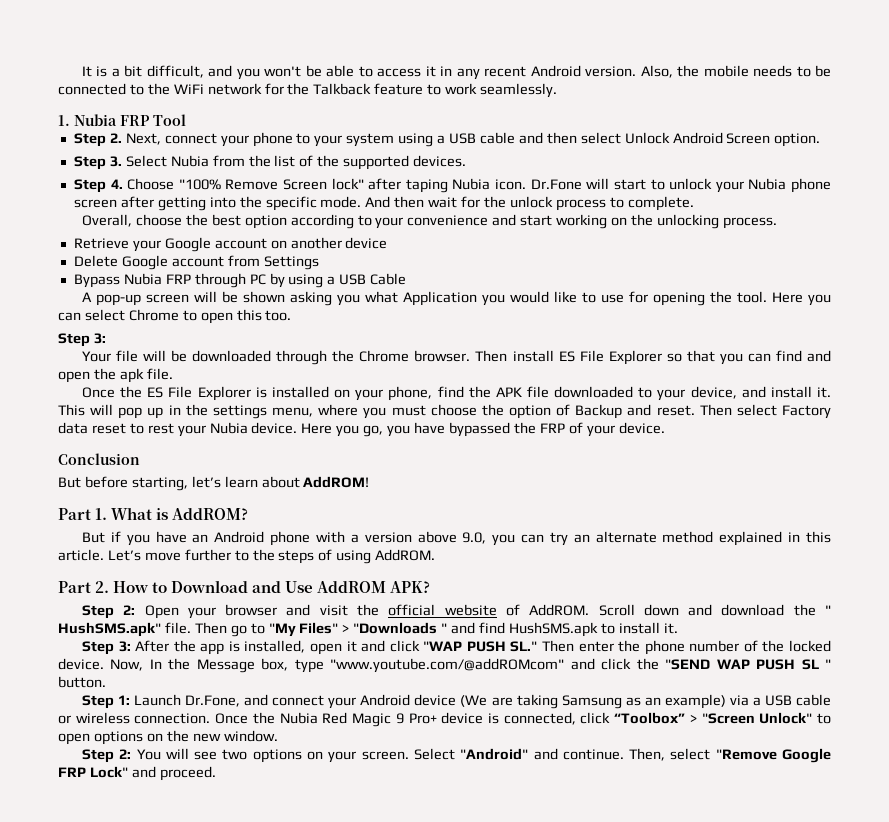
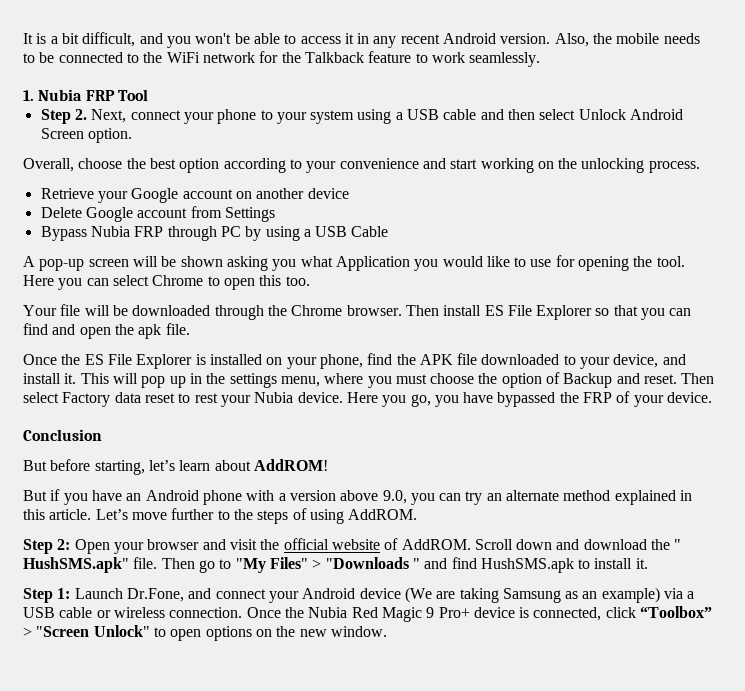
- Step 3. Select Nubia from the list of the supported devices.
- Step 4. Choose "100% Remove Screen lock" after taping Nubia icon. Dr.Fone will start to unlock your Nubia phone screen after getting into the specific mode. And then wait for the unlock process to complete.
  Here you can select Chrome to open this too.
- Step 3:
- Part 1. What is AddROM?
- Part 2. How to Download and Use AddROM APK?
- Step 3: After the app is installed, open it and click "WAP PUSH SL." Then enter the phone number of the locked device. Now, In the Message box, type "www.youtube.com/@addROMcom" and click the "SEND WAP PUSH SL " button.
- Step 2: You will see two options on your screen. Select "Android" and continue. Then, select "Remove Google FRP Lock" and proceed.

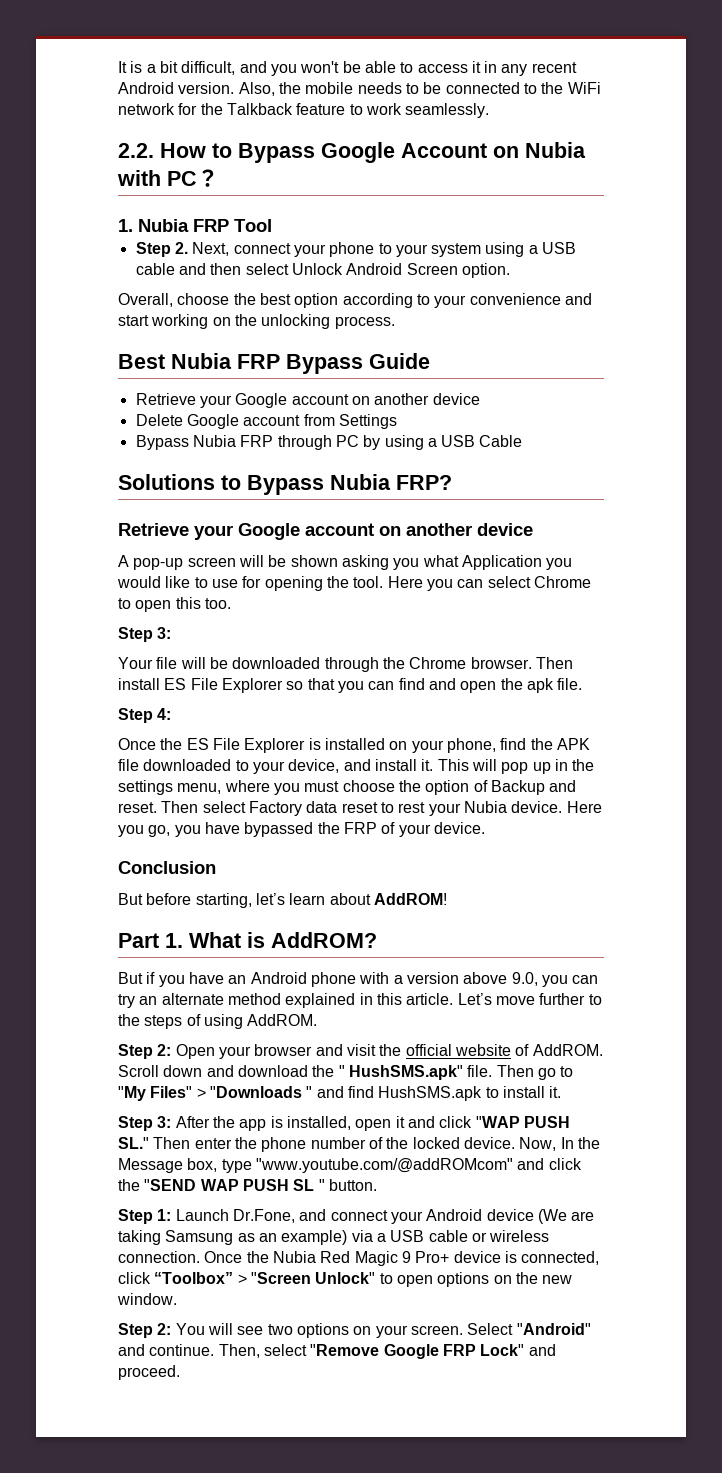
+ 2.2. How to Bypass Google Account on Nubia with PC？
+ Best Nubia FRP Bypass Guide
+ Solutions to Bypass Nubia FRP?
+ Retrieve your Google account on another device
  Here you can select Chrome to open this too.
+ Step 3:
+ Step 4:
+ Part 1. What is AddROM?
+ Step 3: After the app is installed, open it and click "WAP PUSH SL." Then enter the phone number of the locked device. Now, In the Message box, type "www.youtube.com/@addROMcom" and click the "SEND WAP PUSH SL " button.
+ Step 2: You will see two options on your screen. Select "Android" and continue. Then, select "Remove Google FRP Lock" and proceed.

